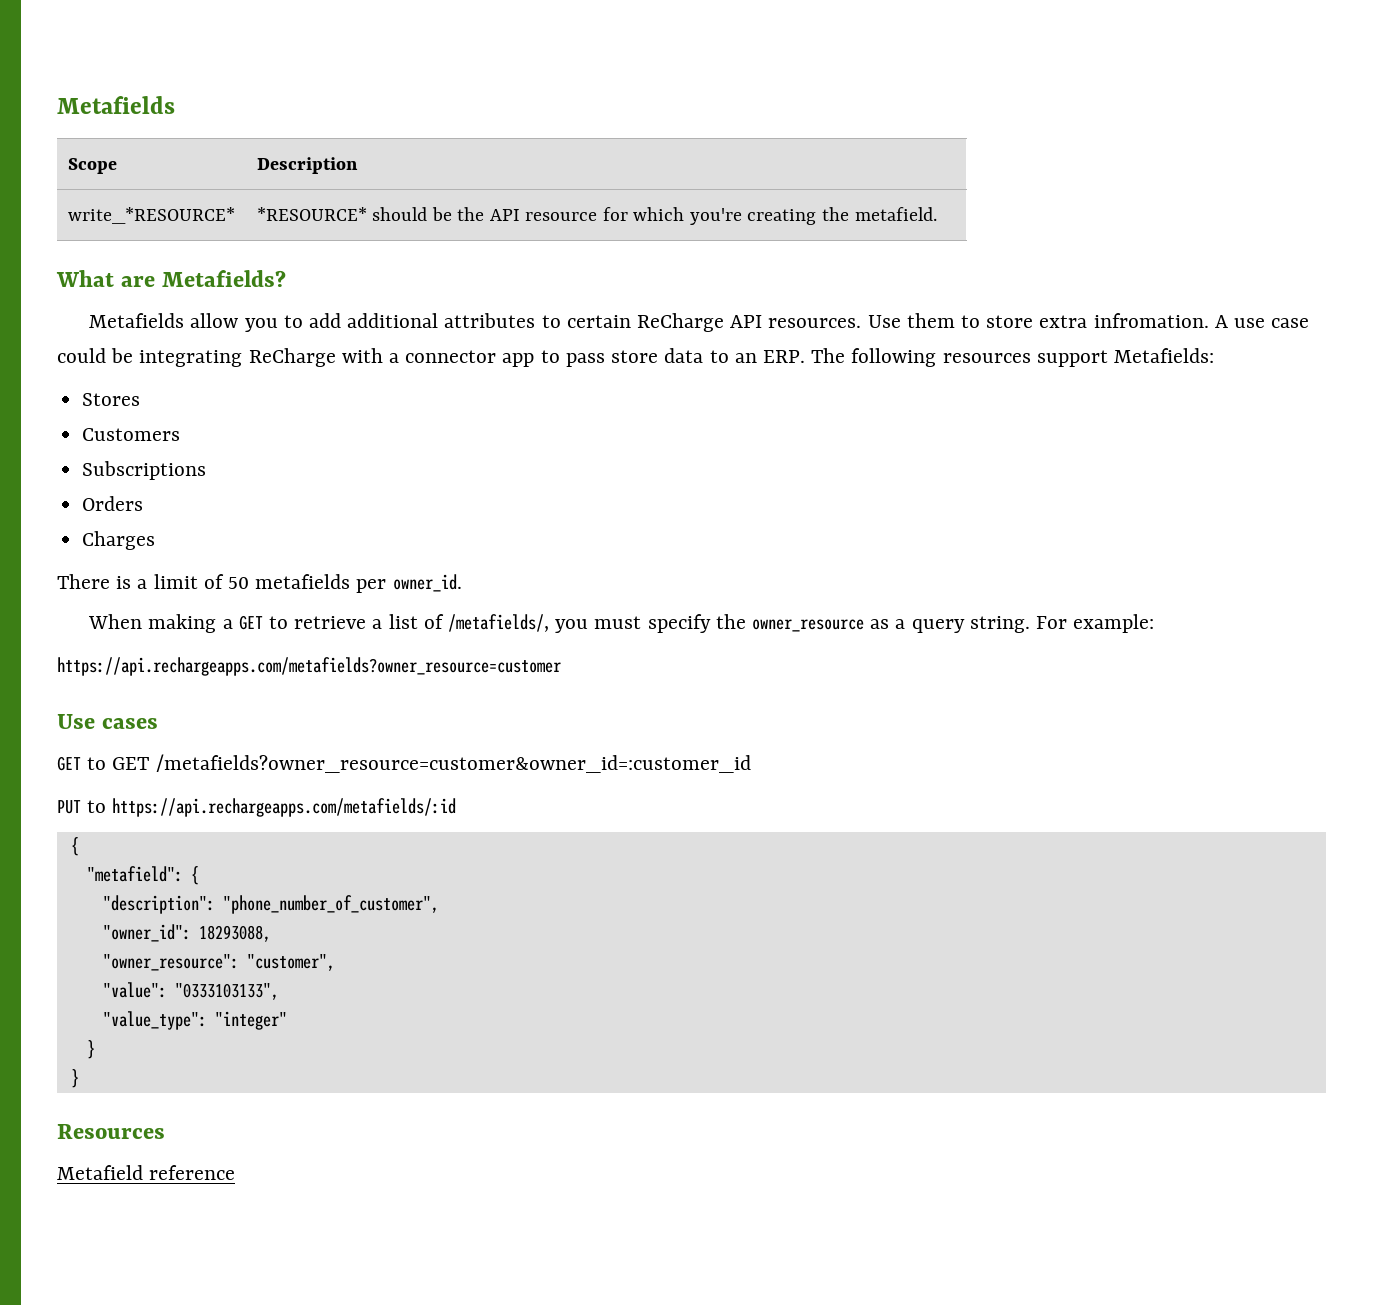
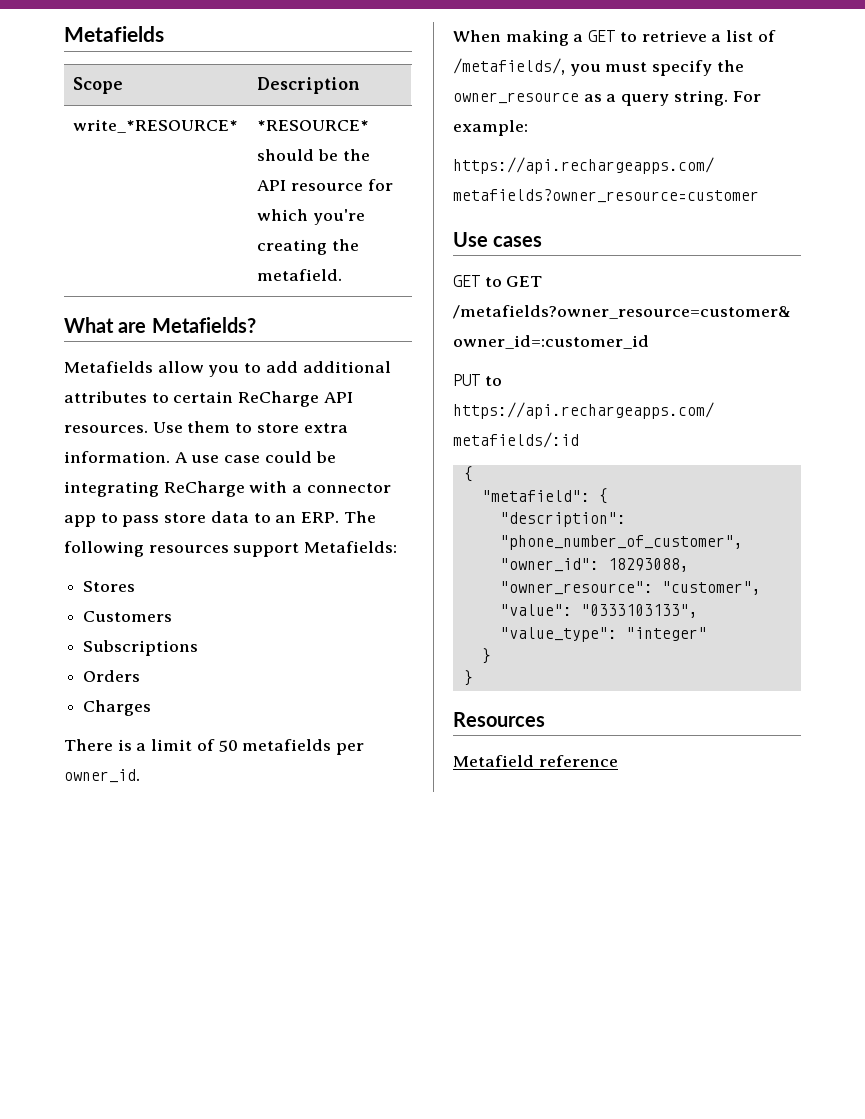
- Use them to store extra infromation.
+ Use them to store extra information.

